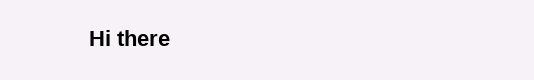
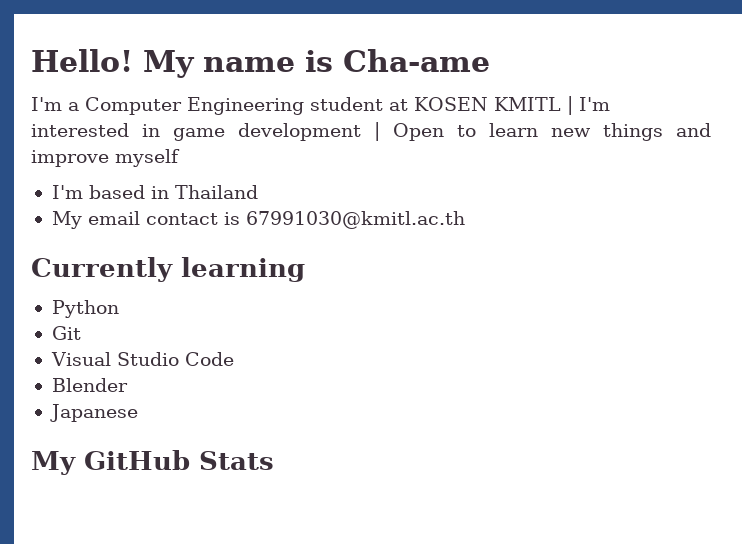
- Hi there
+ Hello! My name is Cha-ame
+ I'm a Computer Engineering student at KOSEN KMITL | I'm interested in game development | Open to learn new things and improve myself
+ I'm based in Thailand
+ My email contact is 67991030@kmitl.ac.th
+ Currently learning
+ Python
+ Git
+ Visual Studio Code
+ Blender
+ Japanese
+ My GitHub Stats

